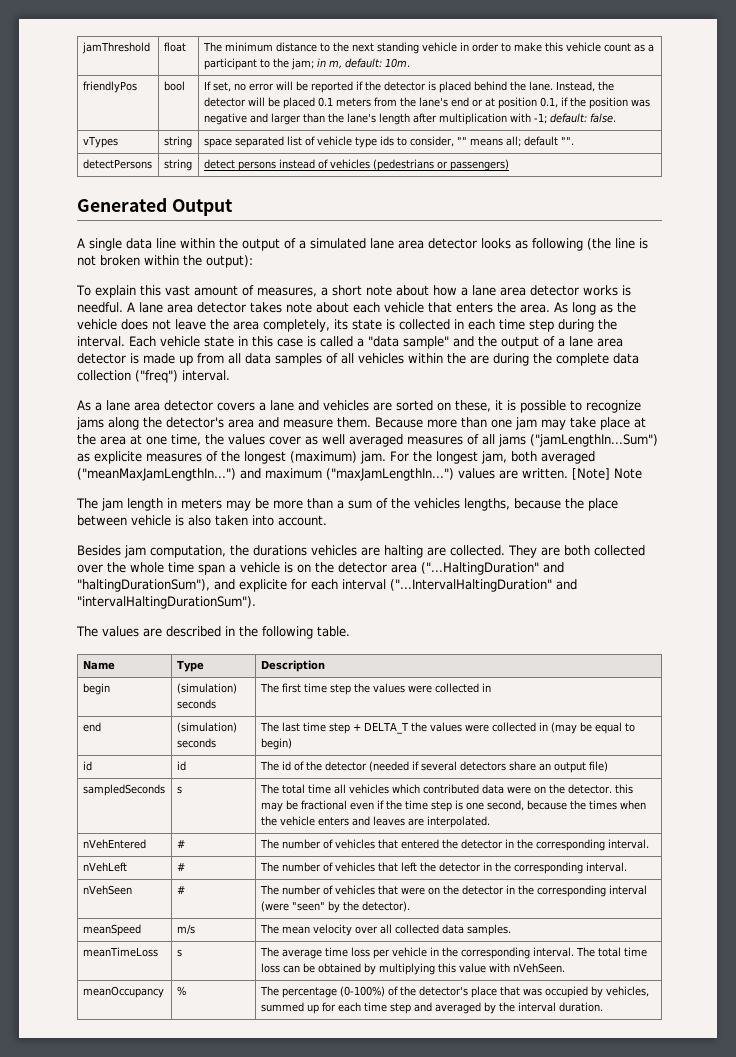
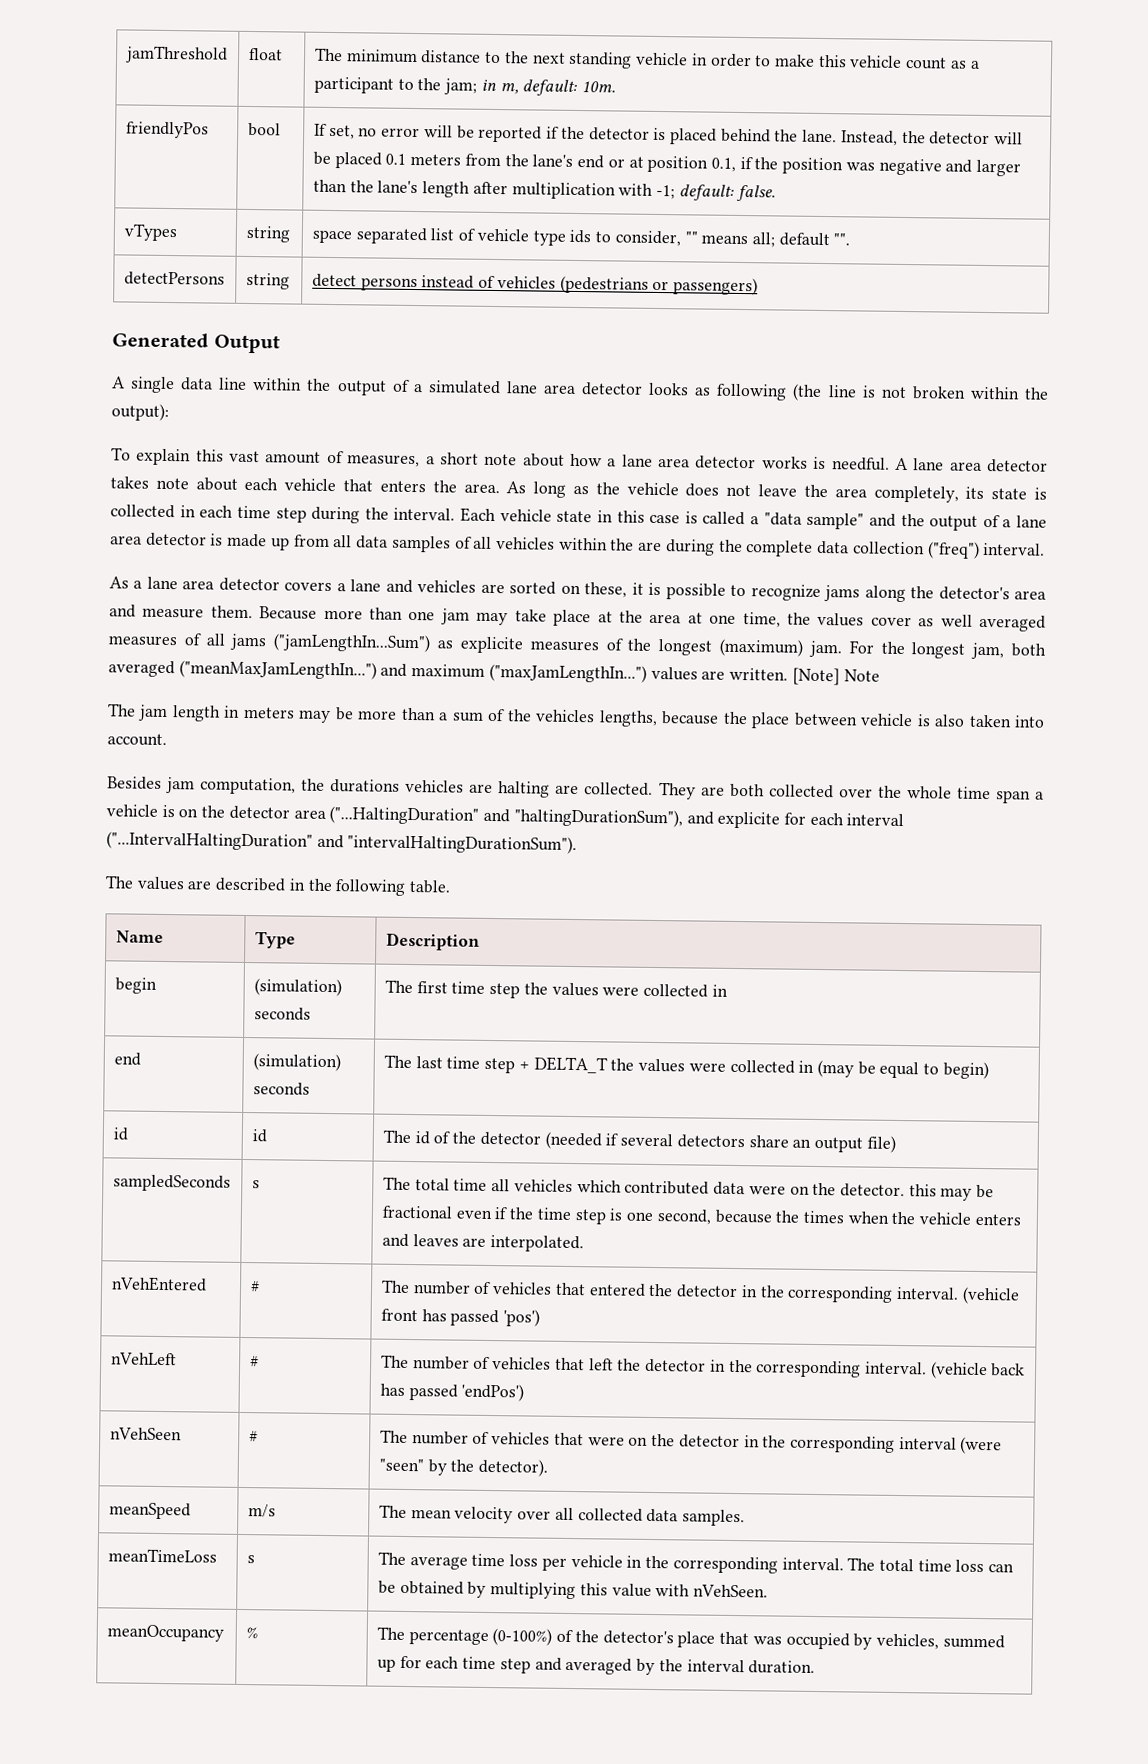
- nVehEntered | # | The number of vehicles that entered the detector in the corresponding interval.
+ nVehEntered | # | The number of vehicles that entered the detector in the corresponding interval. (vehicle front has passed 'pos')
- nVehLeft | # | The number of vehicles that left the detector in the corresponding interval.
+ nVehLeft | # | The number of vehicles that left the detector in the corresponding interval. (vehicle back has passed 'endPos')

